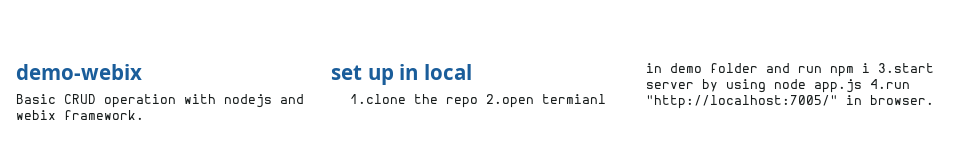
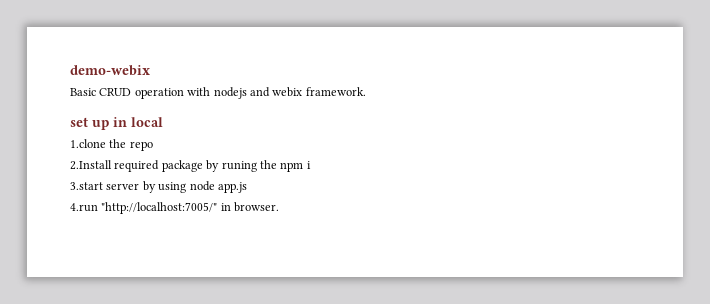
- 1.clone the repo 2.open termianl in demo folder and run npm i 3.start server by using node app.js 4.run "http://localhost:7005/" in browser.
+ 1.clone the repo
+ 2.Install required package by runing the npm i
+ 3.start server by using node app.js
+ 4.run "http://localhost:7005/" in browser.

